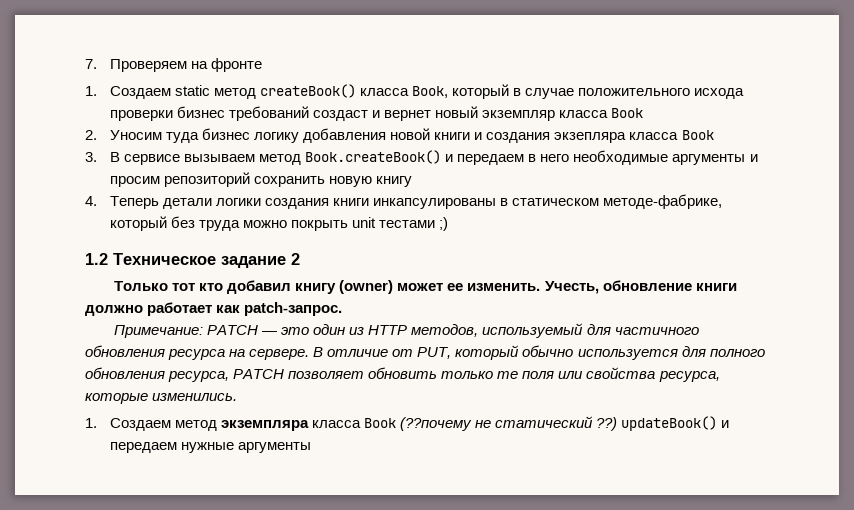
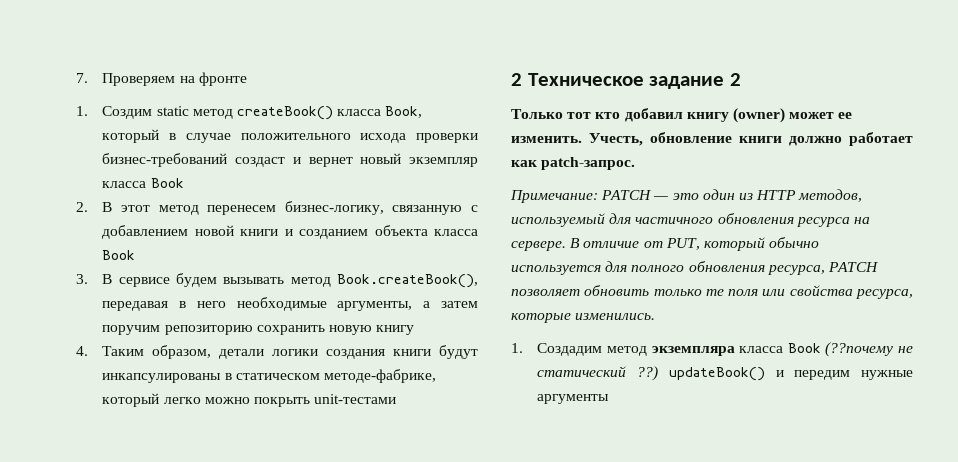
- 1. Создаем static метод createBook() класса Book, который в случае положительного исхода проверки бизнес требований создаст и вернет новый экземпляр класса Book
+ 1. Создим static метод createBook() класса Book, который в случае положительного исхода проверки бизнес-требований создаст и вернет новый экземпляр класса Book
- 2. Уносим туда бизнес логику добавления новой книги и создания экзепляра класса Book
+ 2. В этот метод перенесем бизнес-логику, связанную с добавлением новой книги и созданием объекта класса Book
- 3. В сервисе вызываем метод Book.createBook() и передаем в него необходимые аргументы и просим репозиторий сохранить новую книгу
+ 3. В сервисе будем вызывать метод Book.createBook(), передавая в него необходимые аргументы, а затем поручим репозиторию сохранить новую книгу
- 4. Теперь детали логики создания книги инкапсулированы в статическом методе-фабрике, который без труда можно покрыть unit тестами ;)
- 1.2 Техническое задание 2
+ 4. Таким образом, детали логики создания книги будут инкапсулированы в статическом методе-фабрике, который легко можно покрыть unit-тестами
+ 2 Техническое задание 2
- 1. Создаем метод экземпляра класса Book (??почему не статический ??) updateBook() и передаем нужные аргументы
+ 1. Создадим метод экземпляра класса Book (??почему не статический ??) updateBook() и передим нужные аргументы

